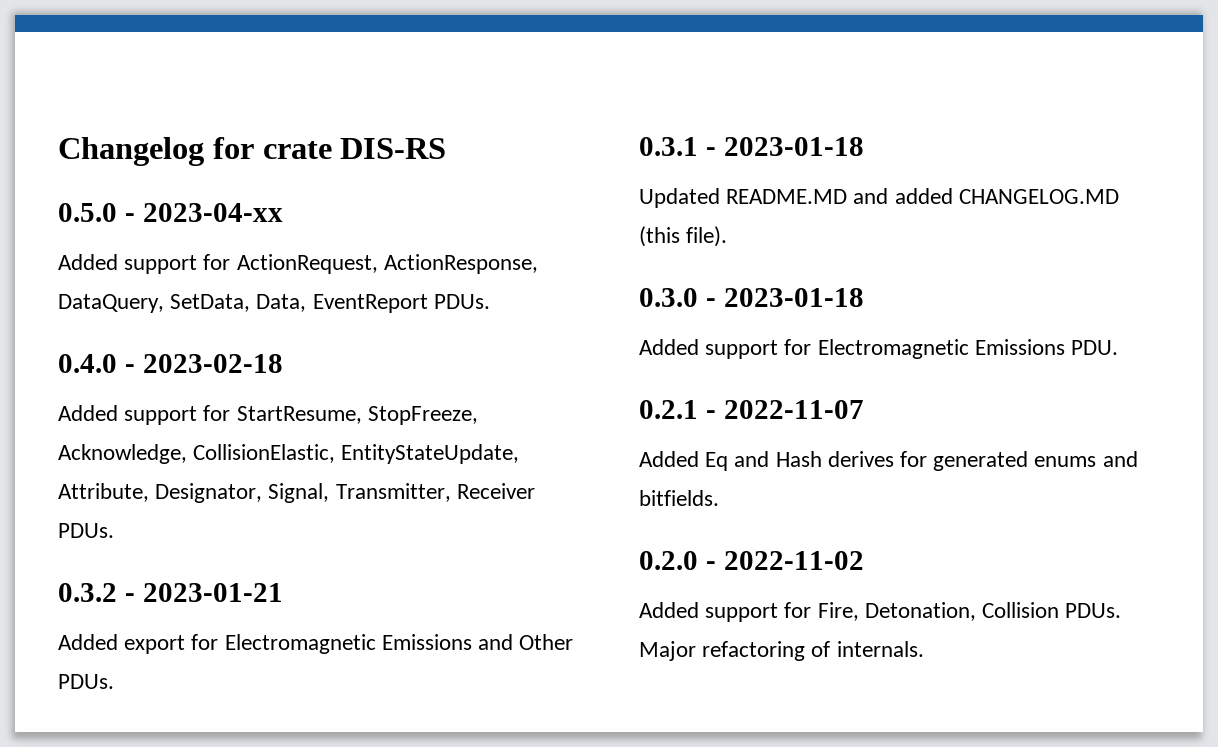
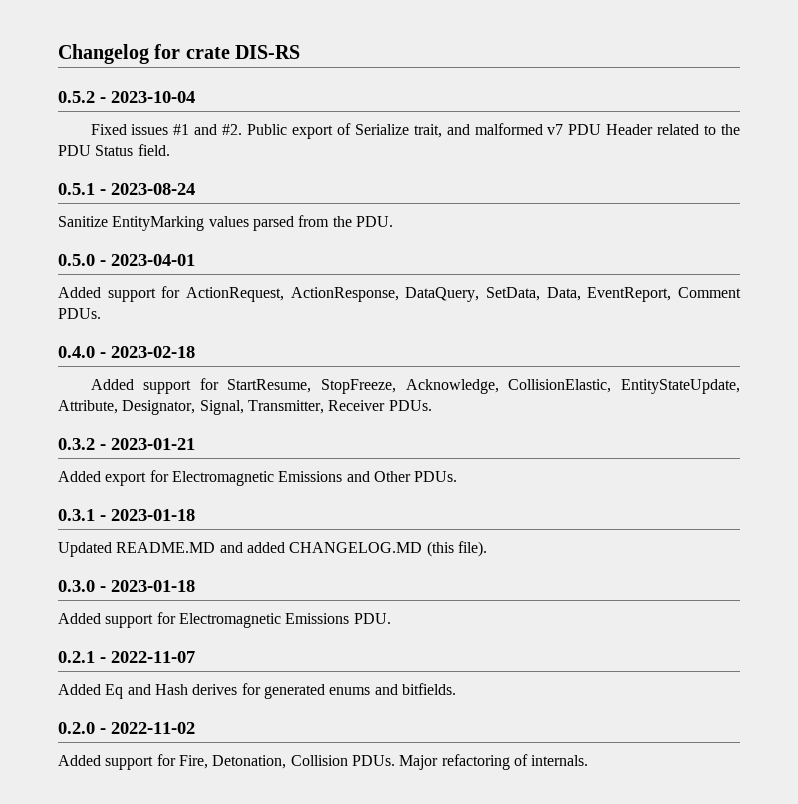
+ 0.5.2 - 2023-10-04
+ Fixed issues #1 and #2. Public export of Serialize trait, and malformed v7 PDU Header related to the PDU Status field.
+ 0.5.1 - 2023-08-24
+ Sanitize EntityMarking values parsed from the PDU.
- 0.5.0 - 2023-04-xx
+ 0.5.0 - 2023-04-01
- Added support for ActionRequest, ActionResponse, DataQuery, SetData, Data, EventReport PDUs.
+ Added support for ActionRequest, ActionResponse, DataQuery, SetData, Data, EventReport, Comment PDUs.

